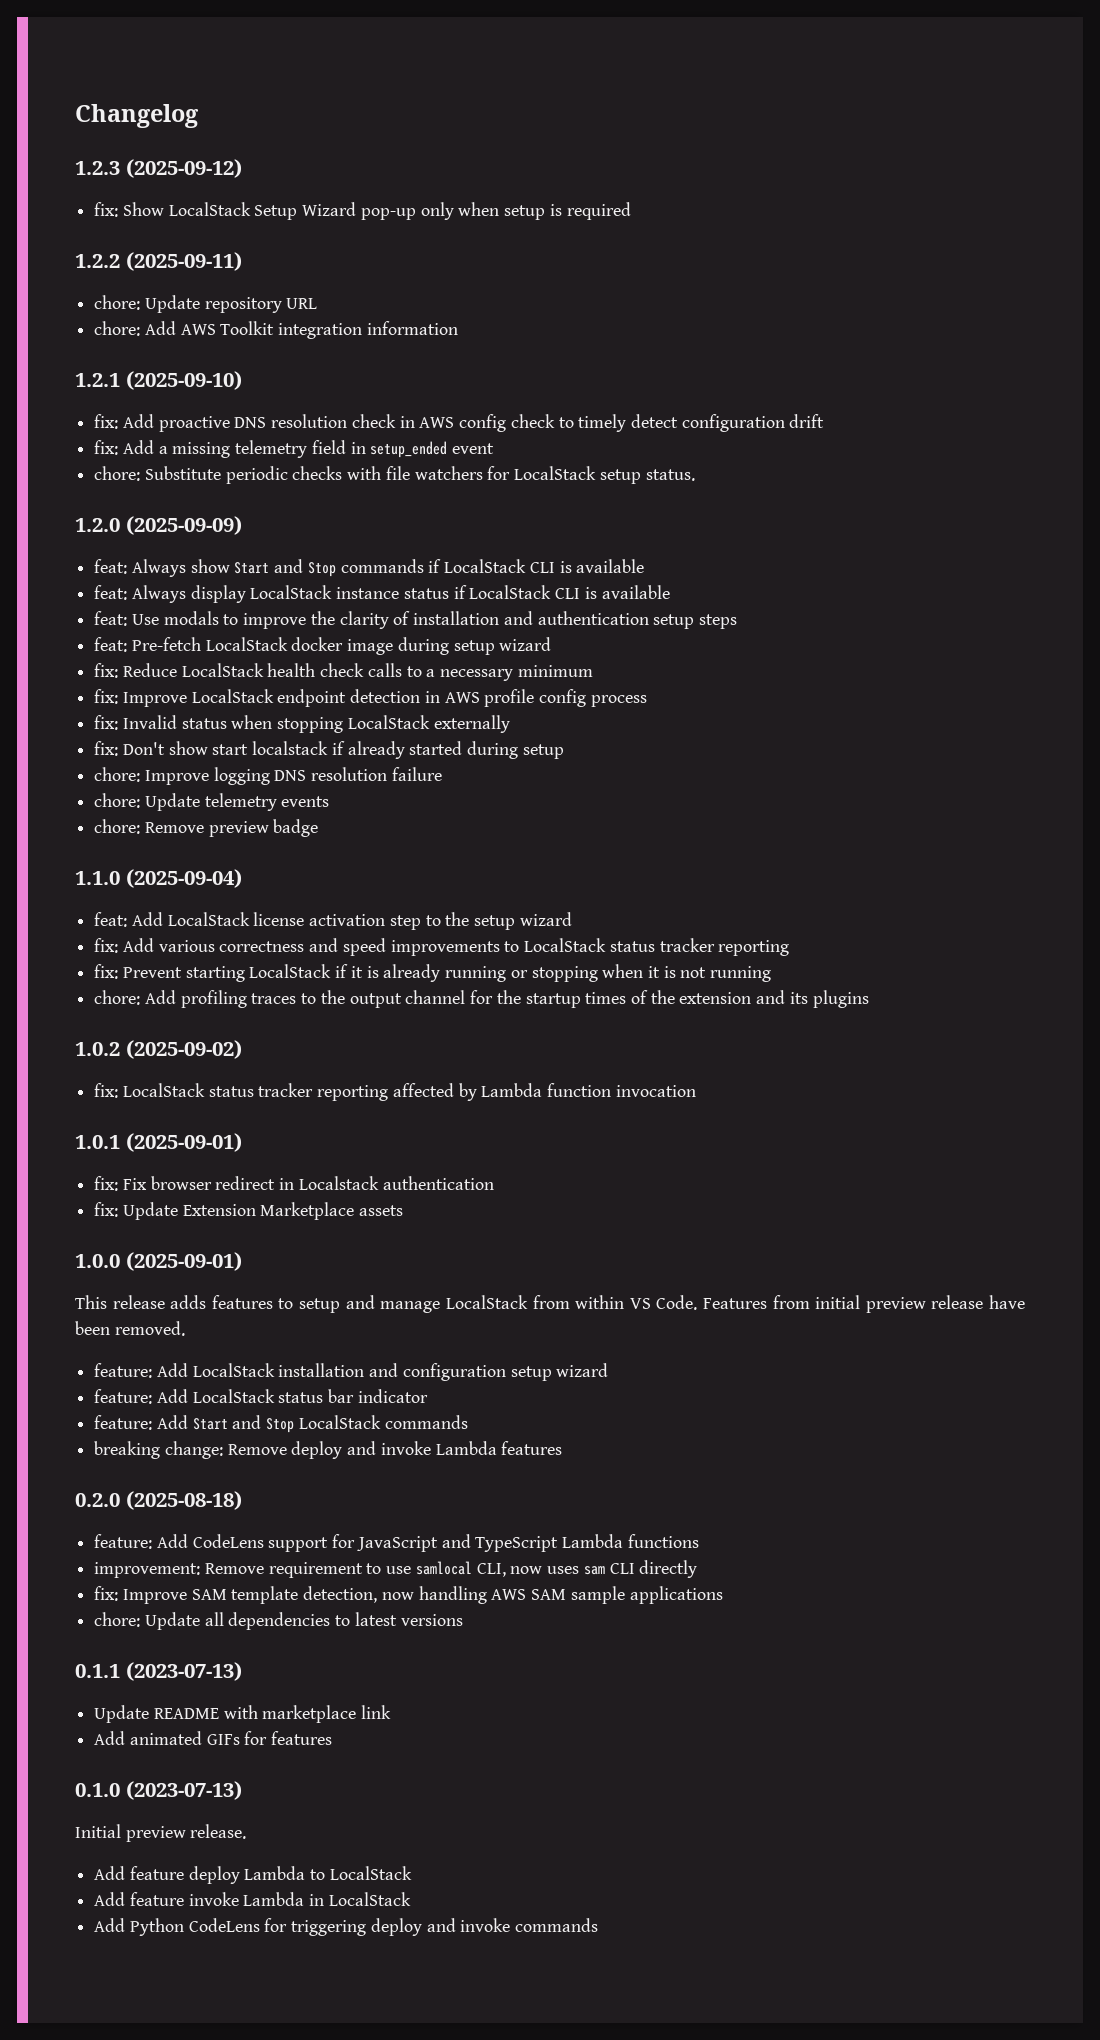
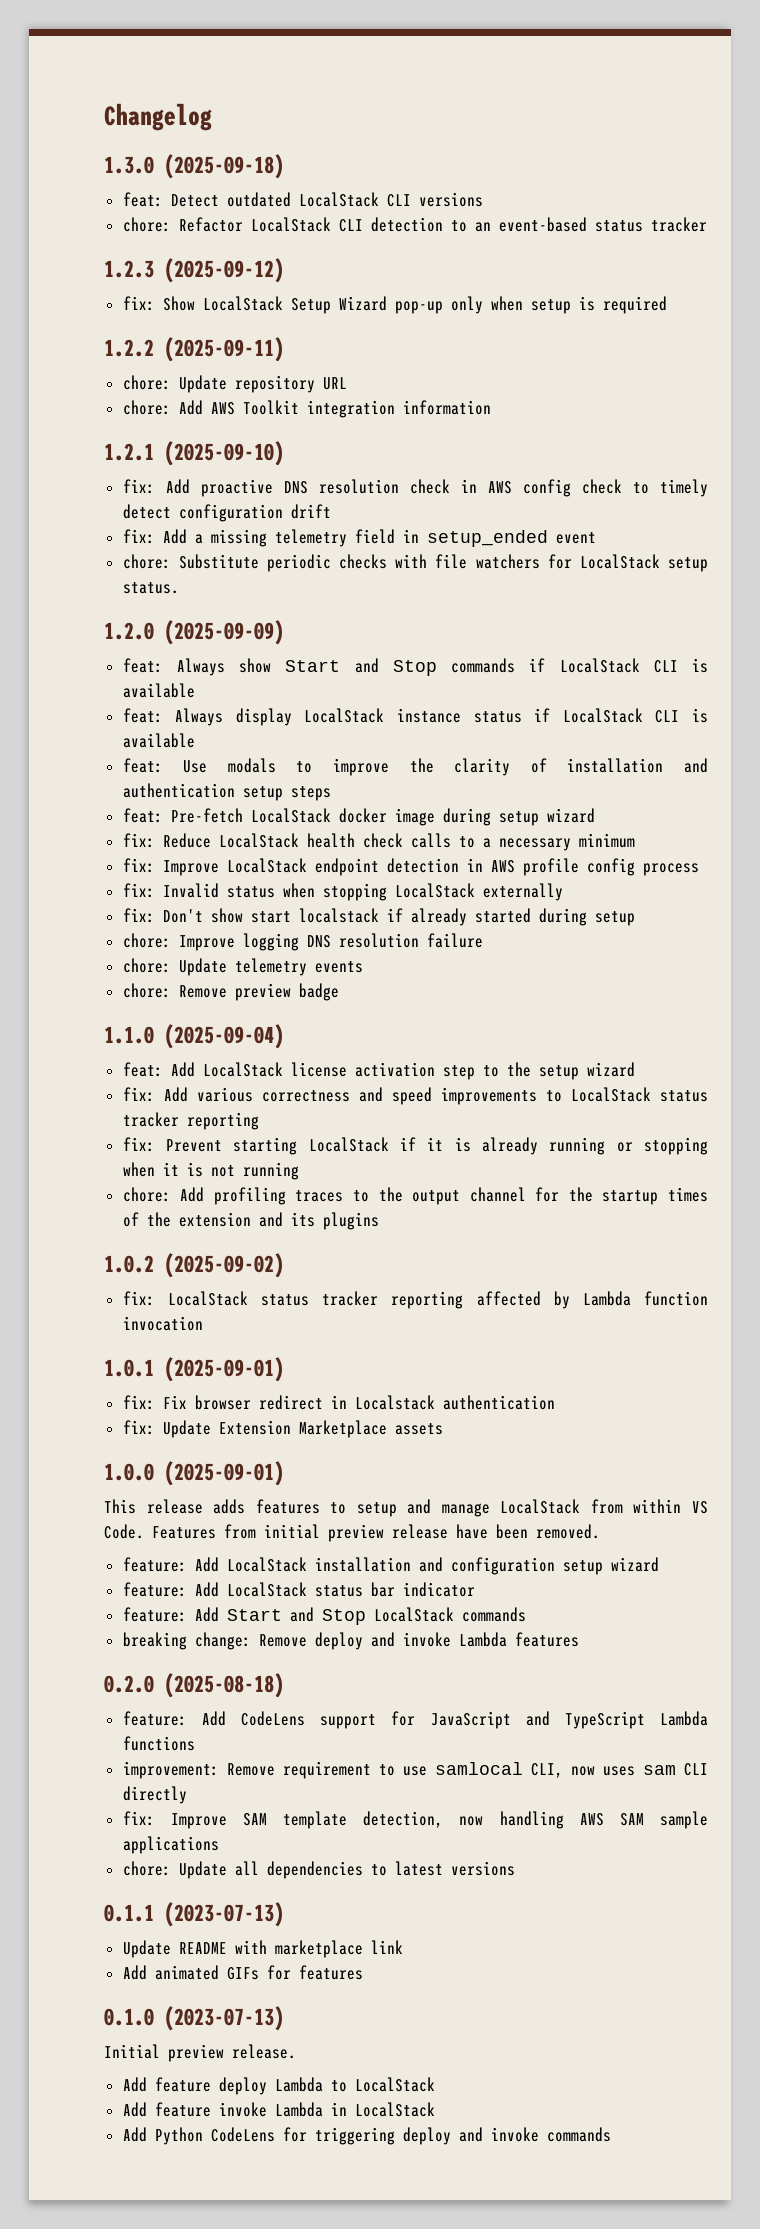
+ 1.3.0 (2025-09-18)
+ feat: Detect outdated LocalStack CLI versions
+ chore: Refactor LocalStack CLI detection to an event-based status tracker

